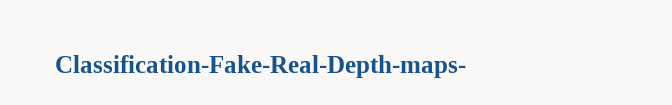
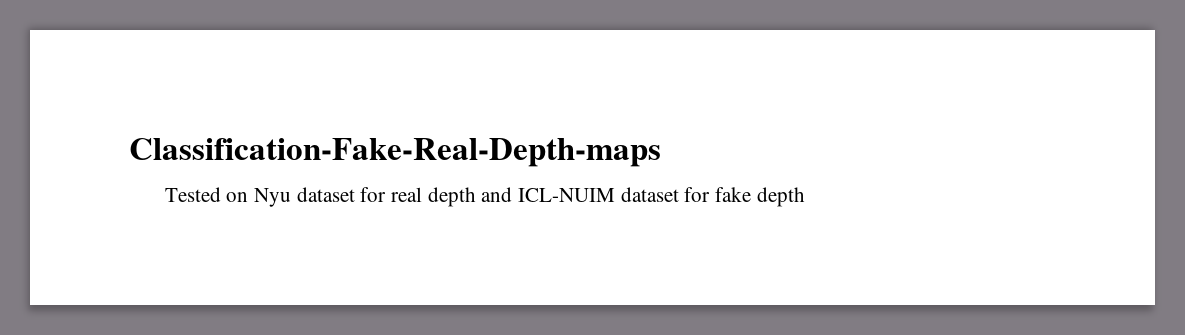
- Classification-Fake-Real-Depth-maps-
+ Classification-Fake-Real-Depth-maps
+ Tested on Nyu dataset for real depth and ICL-NUIM dataset for fake depth

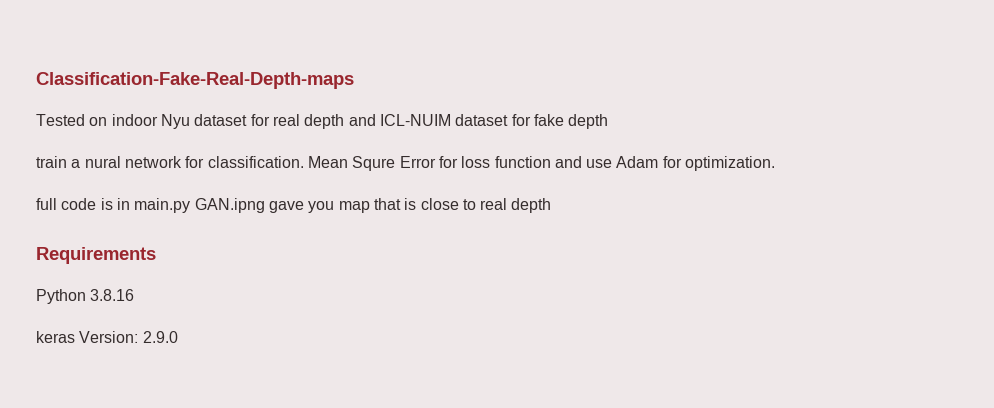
- Tested on Nyu dataset for real depth and ICL-NUIM dataset for fake depth
+ Tested on indoor Nyu dataset for real depth and ICL-NUIM dataset for fake depth
+ train a nural network for classification. Mean Squre Error for loss function and use Adam for optimization.
+ full code is in main.py GAN.ipng gave you map that is close to real depth
+ Requirements
+ Python 3.8.16
+ keras Version: 2.9.0

